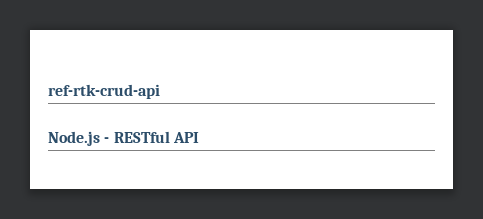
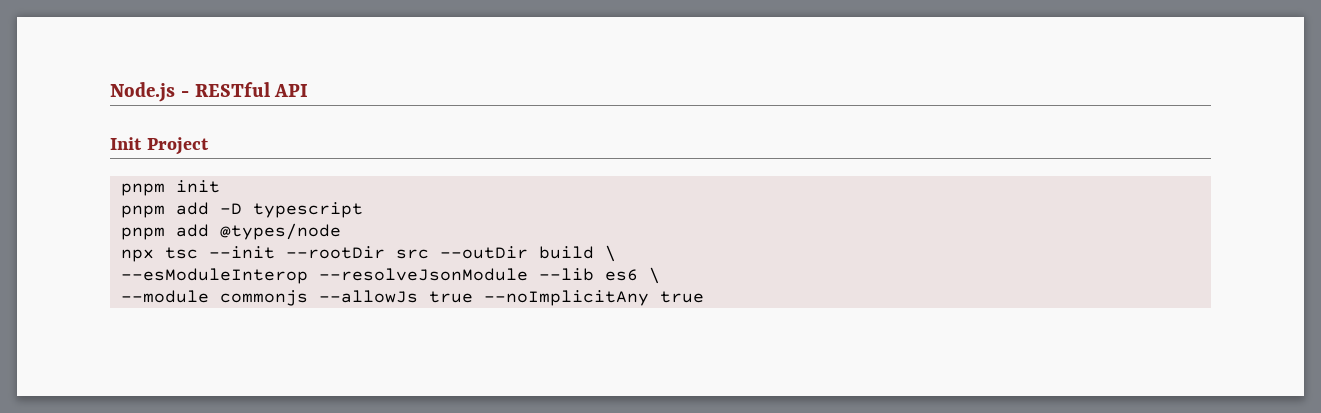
- ref-rtk-crud-api
+ Init Project
+ pnpm init
+ pnpm add -D typescript
+ pnpm add @types/node
+ npx tsc --init --rootDir src --outDir build \
+ --esModuleInterop --resolveJsonModule --lib es6 \
+ --module commonjs --allowJs true --noImplicitAny true

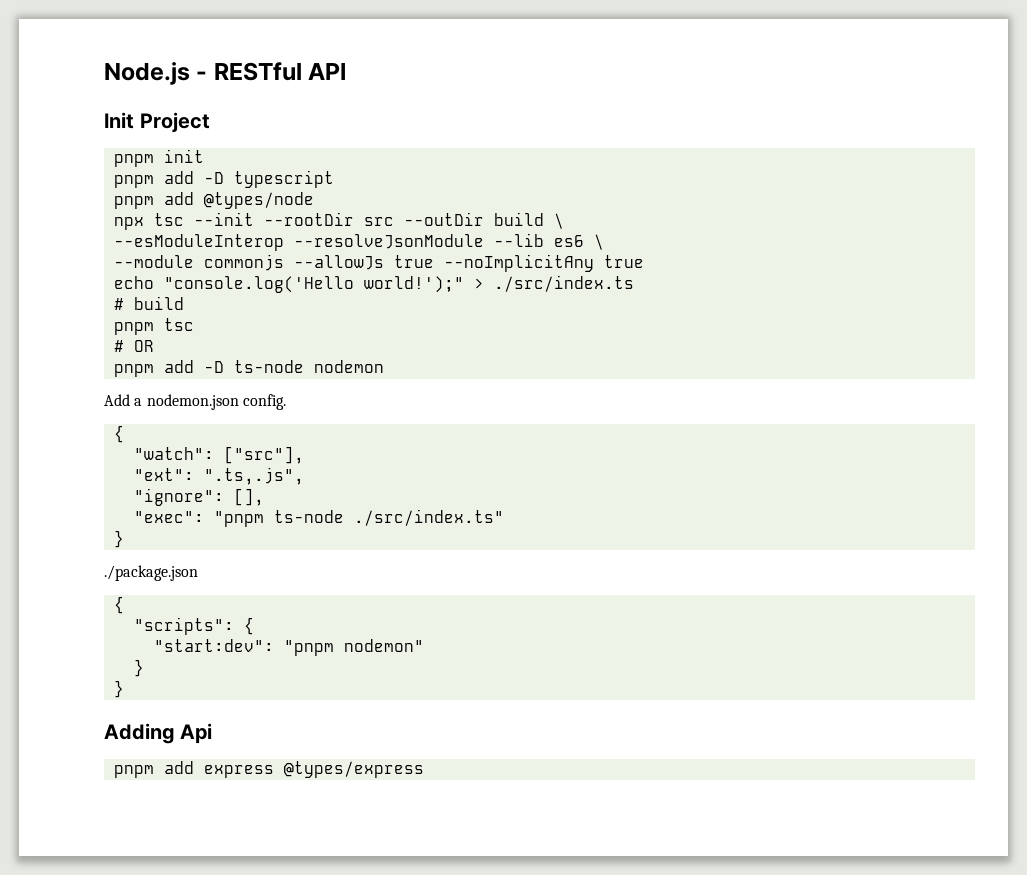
+ echo "console.log('Hello world!');" > ./src/index.ts
+ # build
+ pnpm tsc
+ # OR
+ pnpm add -D ts-node nodemon
+ Add a nodemon.json config.
+ {
+ "watch": ["src"],
+ "ext": ".ts,.js",
+ "ignore": [],
+ "exec": "pnpm ts-node ./src/index.ts"
+ }
+ ./package.json
+ {
+ "scripts": {
+ "start:dev": "pnpm nodemon"
+ }
+ }
+ Adding Api
+ pnpm add express @types/express

